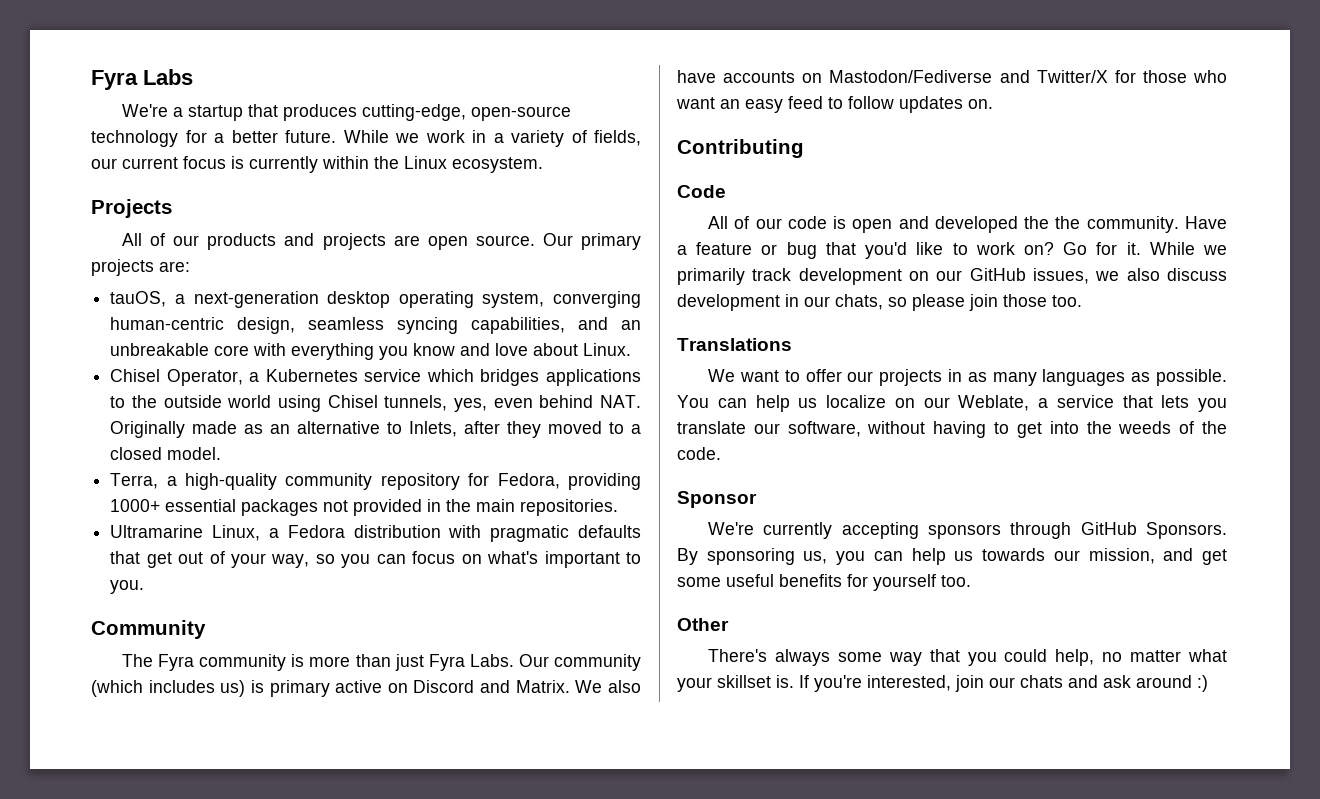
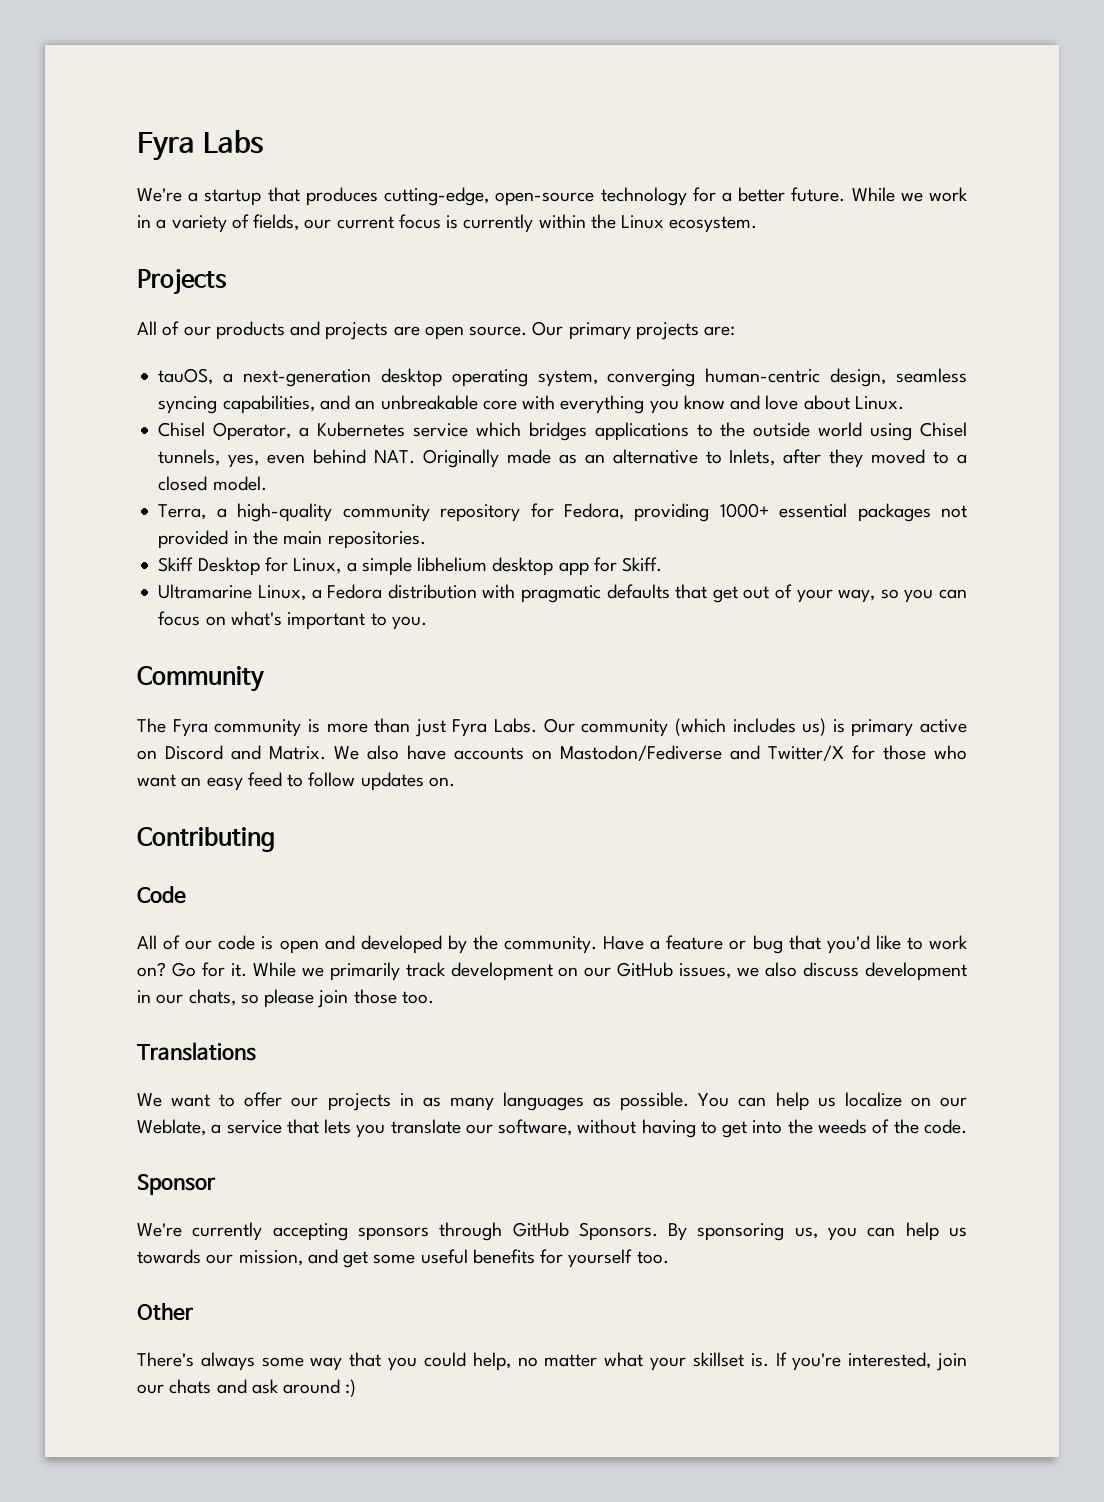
+ Skiff Desktop for Linux, a simple libhelium desktop app for Skiff.
- All of our code is open and developed the the community.
+ All of our code is open and developed by the community.

